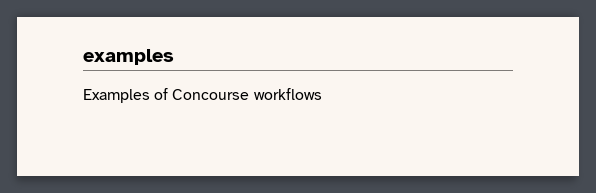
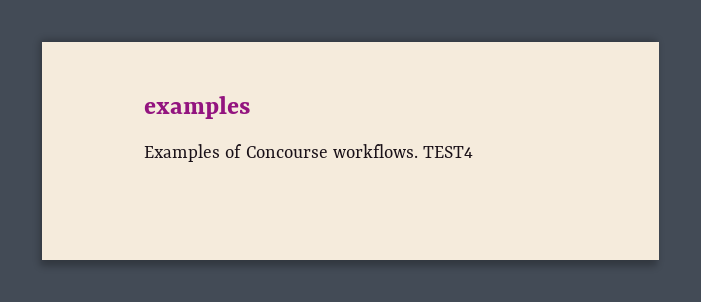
- Examples of Concourse workflows
+ Examples of Concourse workflows. TEST4

